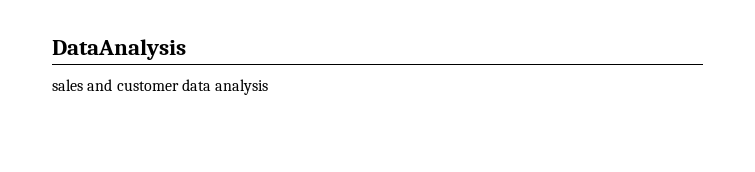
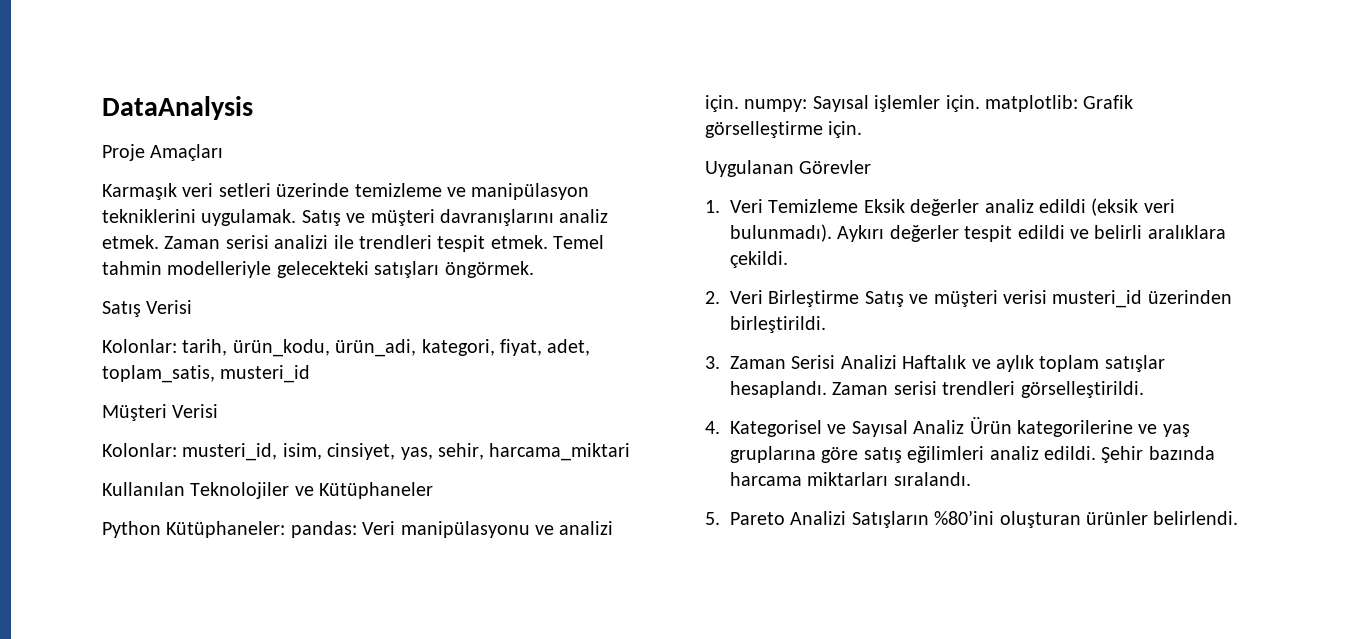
- sales and customer data analysis
+ Proje Amaçları
+ Karmaşık veri setleri üzerinde temizleme ve manipülasyon tekniklerini uygulamak. Satış ve müşteri davranışlarını analiz etmek. Zaman serisi analizi ile trendleri tespit etmek. Temel tahmin modelleriyle gelecekteki satışları öngörmek.
+ Satış Verisi
+ Kolonlar: tarih, ürün_kodu, ürün_adi, kategori, fiyat, adet, toplam_satis, musteri_id
+ Müşteri Verisi
+ Kolonlar: musteri_id, isim, cinsiyet, yas, sehir, harcama_miktari
+ Kullanılan Teknolojiler ve Kütüphaneler
+ Python Kütüphaneler: pandas: Veri manipülasyonu ve analizi için. numpy: Sayısal işlemler için. matplotlib: Grafik görselleştirme için.
+ Uygulanan Görevler
+ 1. Veri Temizleme Eksik değerler analiz edildi (eksik veri bulunmadı). Aykırı değerler tespit edildi ve belirli aralıklara çekildi.
+ 2. Veri Birleştirme Satış ve müşteri verisi musteri_id üzerinden birleştirildi.
+ 3. Zaman Serisi Analizi Haftalık ve aylık toplam satışlar hesaplandı. Zaman serisi trendleri görselleştirildi.
+ 4. Kategorisel ve Sayısal Analiz Ürün kategorilerine ve yaş gruplarına göre satış eğilimleri analiz edildi. Şehir bazında harcama miktarları sıralandı.
+ 5. Pareto Analizi Satışların %80’ini oluşturan ürünler belirlendi.

